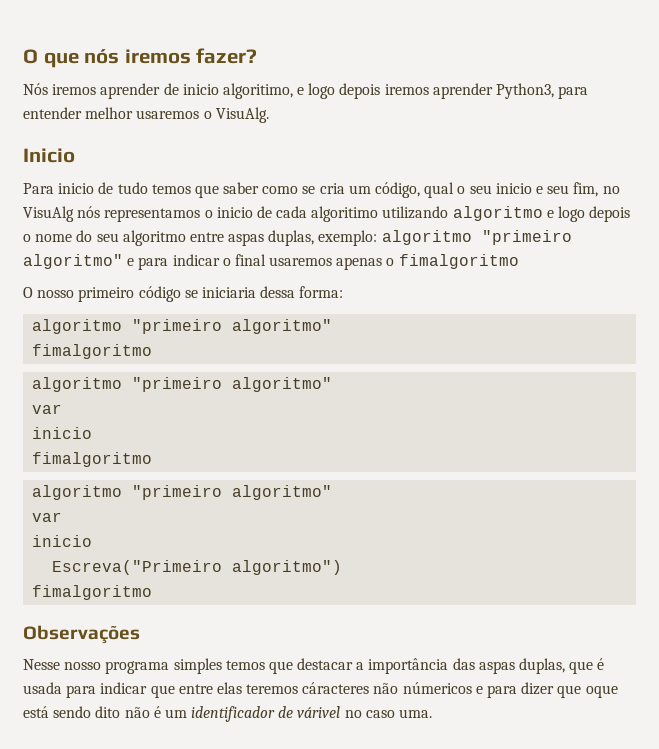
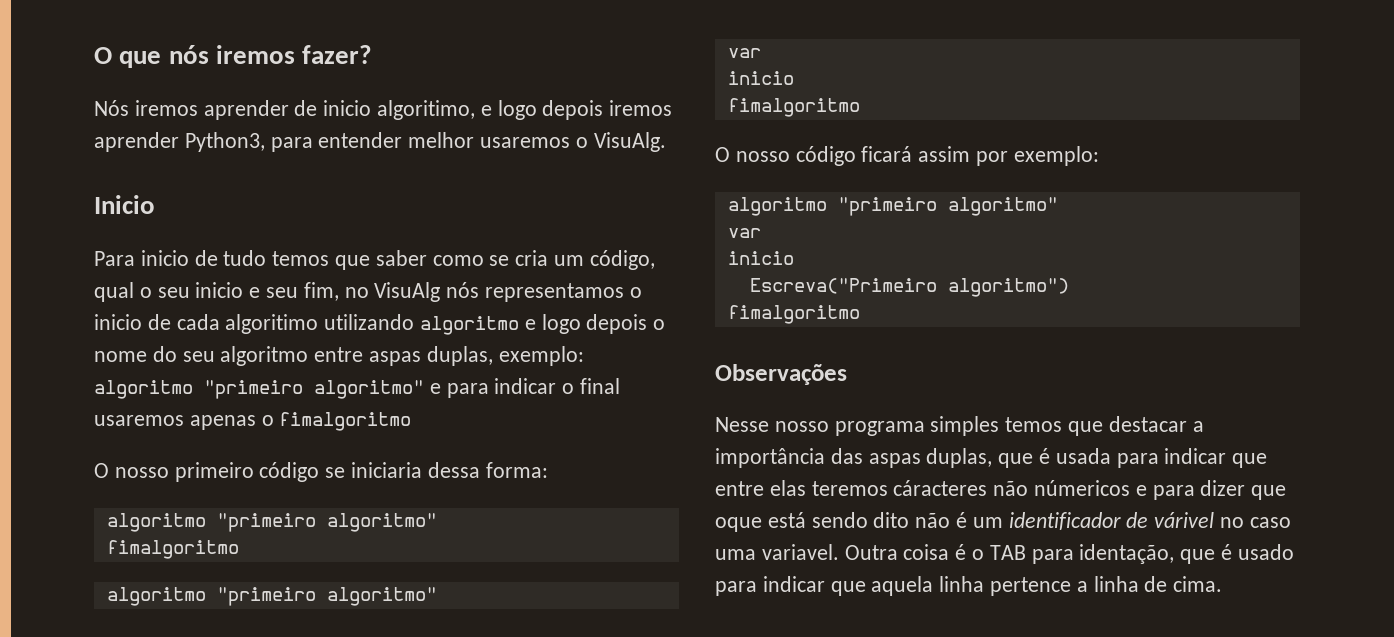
+ O nosso código ficará assim por exemplo:
- Nesse nosso programa simples temos que destacar a importância das aspas duplas, que é usada para indicar que entre elas teremos cáracteres não númericos e para dizer que oque está sendo dito não é um identificador de várivel no caso uma.
+ Nesse nosso programa simples temos que destacar a importância das aspas duplas, que é usada para indicar que entre elas teremos cáracteres não númericos e para dizer que oque está sendo dito não é um identificador de várivel no caso uma variavel. Outra coisa é o TAB para identação, que é usado para indicar que aquela linha pertence a linha de cima.

